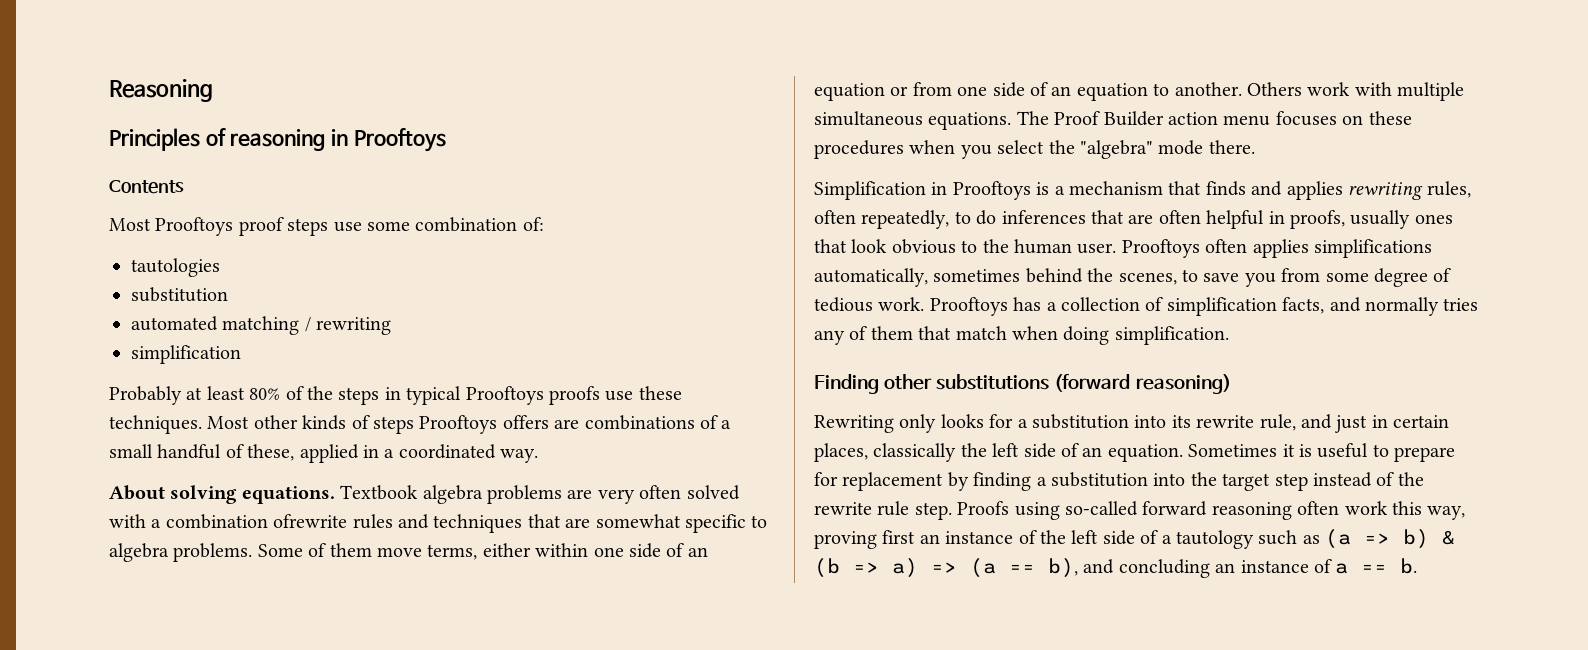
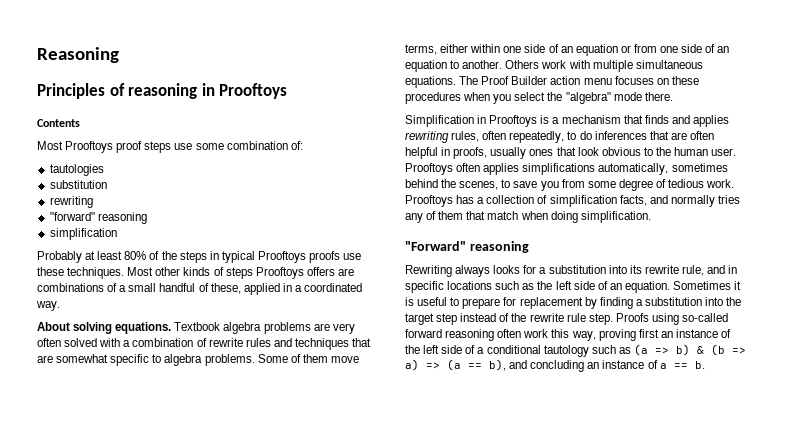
  tautologies
  substitution
- automated matching / rewriting
+ rewriting
+ "forward" reasoning
- Textbook algebra problems are very often solved with a combination ofrewrite rules and techniques that are somewhat specific to algebra problems.
+ Textbook algebra problems are very often solved with a combination of rewrite rules and techniques that are somewhat specific to algebra problems.
- Finding other substitutions (forward reasoning)
+ "Forward" reasoning
- Rewriting only looks for a substitution into its rewrite rule, and just in certain places, classically the left side of an equation.
+ Rewriting always looks for a substitution into its rewrite rule, and in specific locations such as the left side of an equation.
- Proofs using so-called forward reasoning often work this way, proving first an instance of the left side of a tautology such as (a => b) & (b => a) => (a == b), and concluding an instance of a == b.
+ Proofs using so-called forward reasoning often work this way, proving first an instance of the left side of a conditional tautology such as (a => b) & (b => a) => (a == b), and concluding an instance of a == b.

